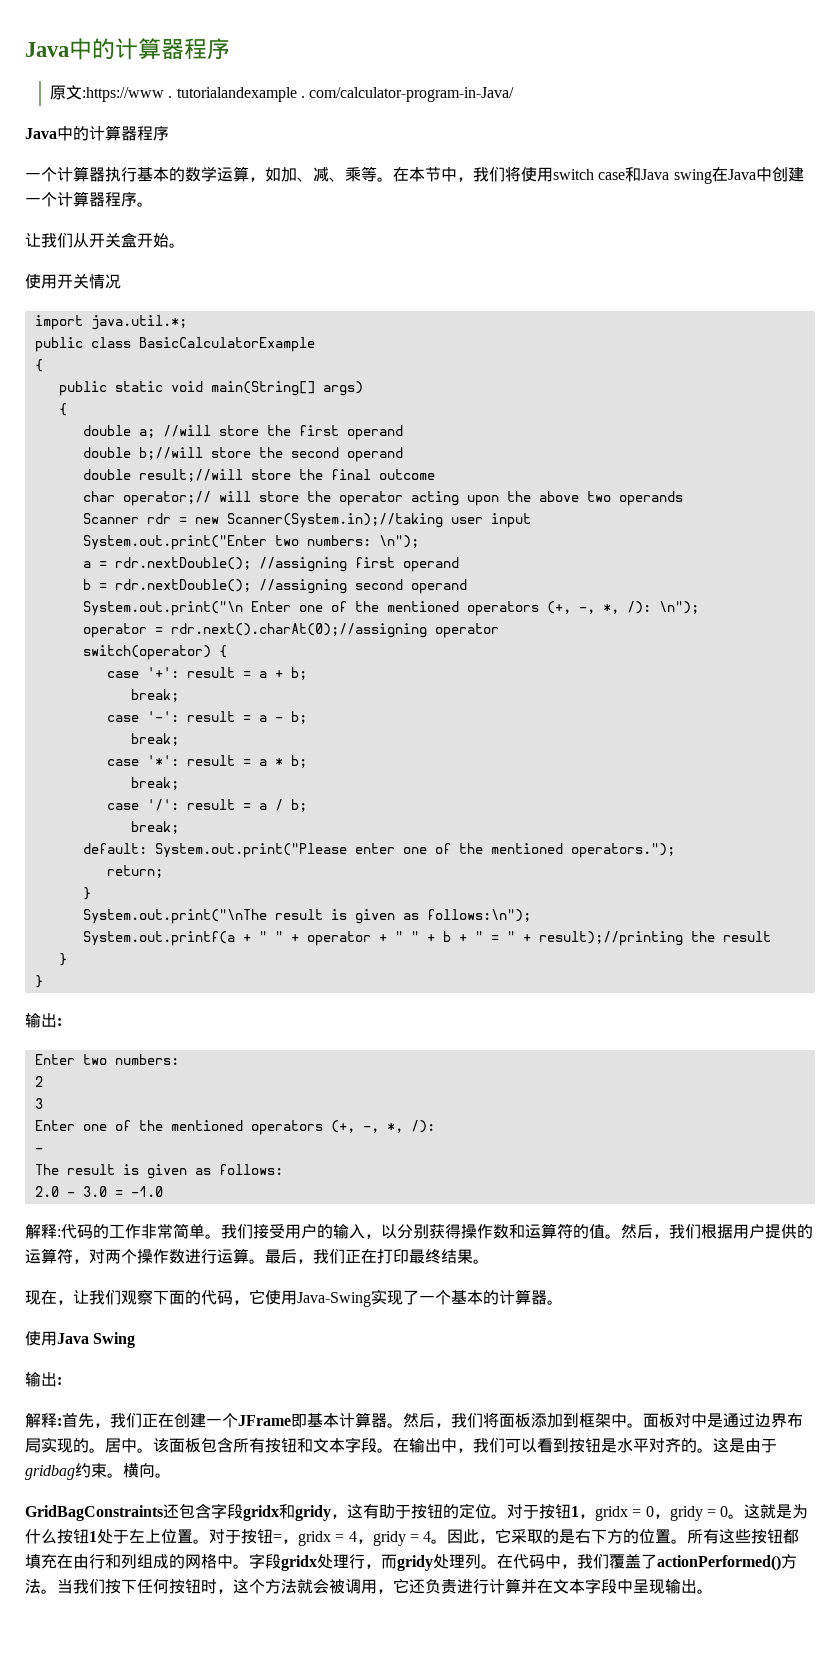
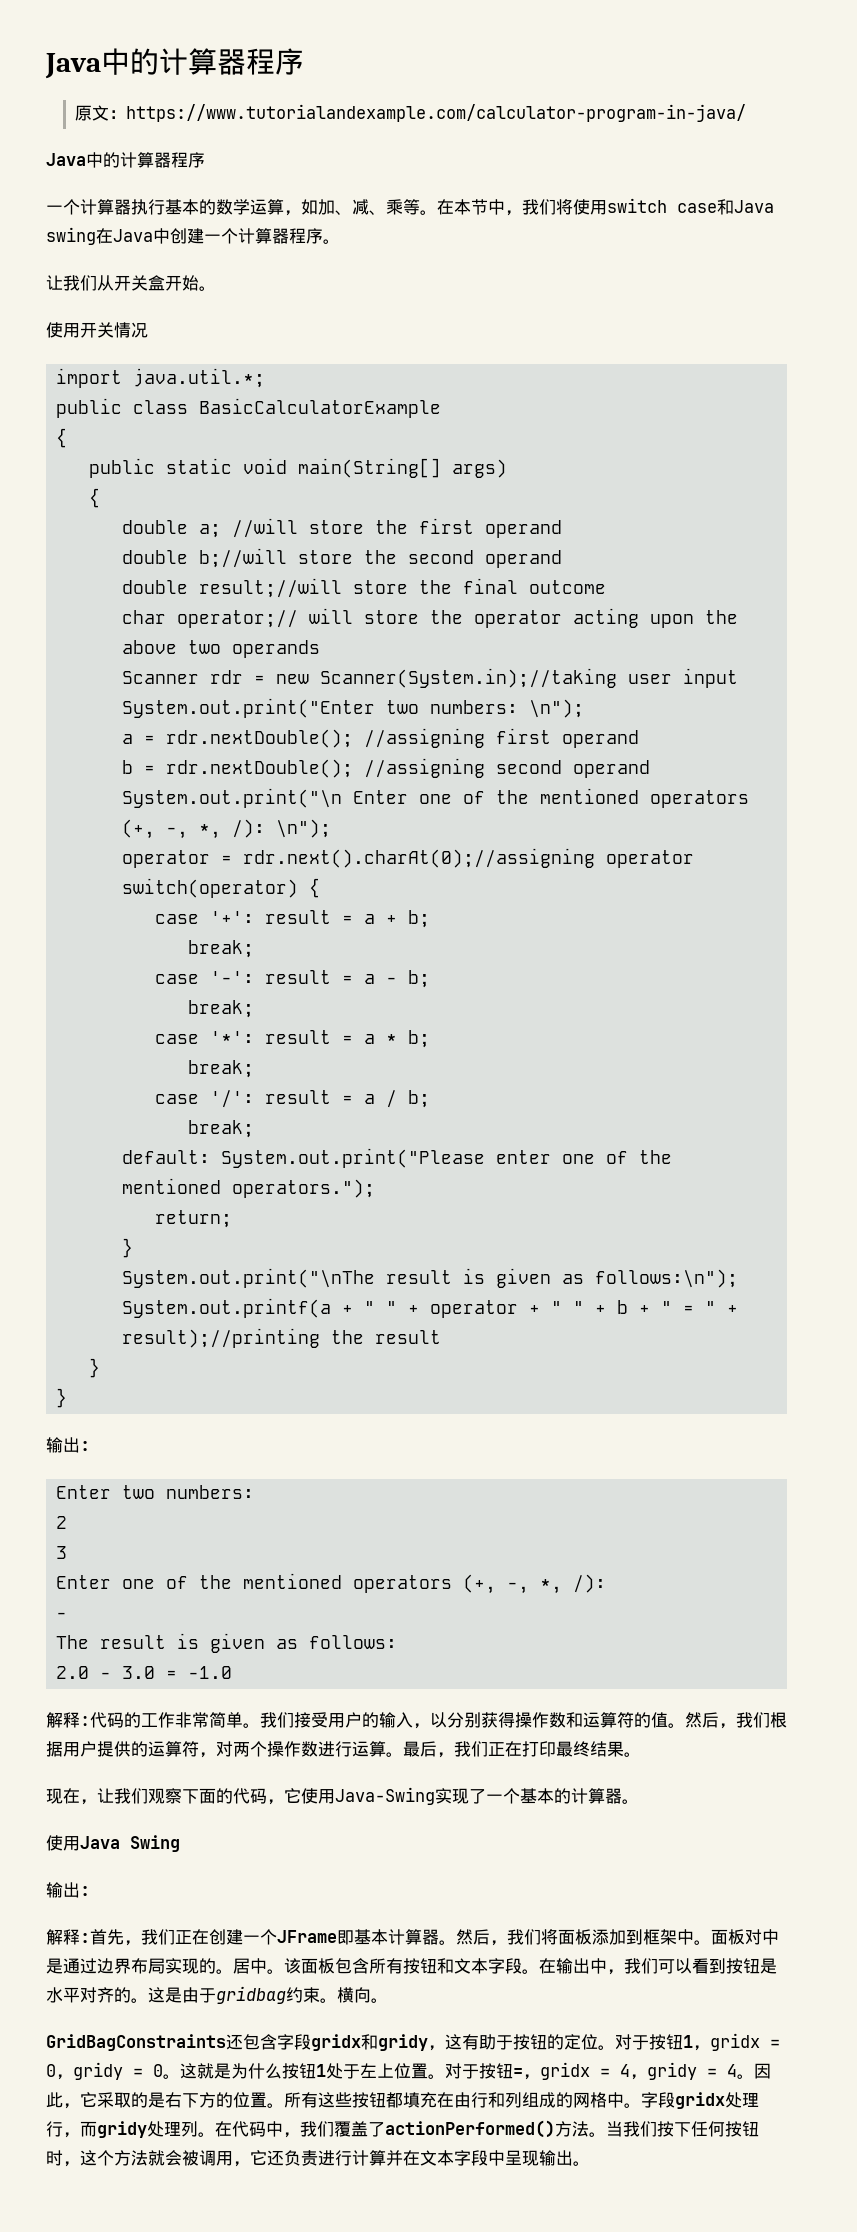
- 原文:https://www . tutorialandexample . com/calculator-program-in-Java/
+ 原文：https://www.tutorialandexample.com/calculator-program-in-java/

